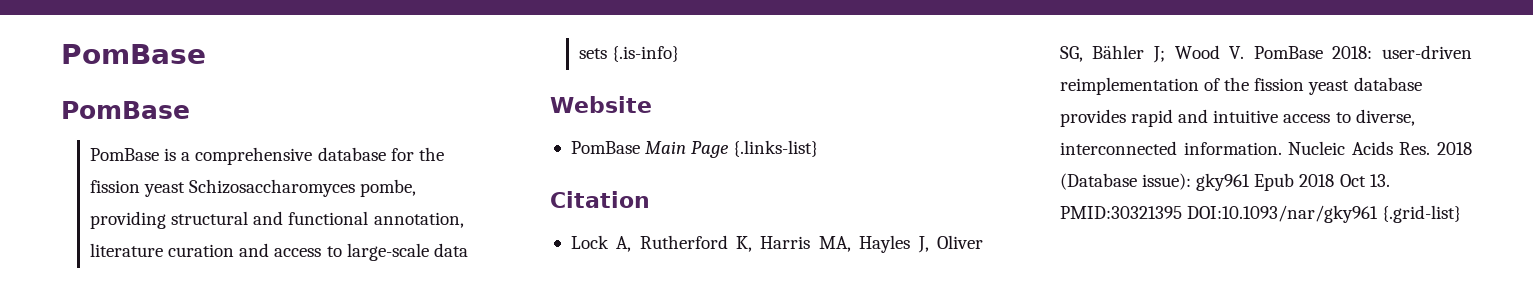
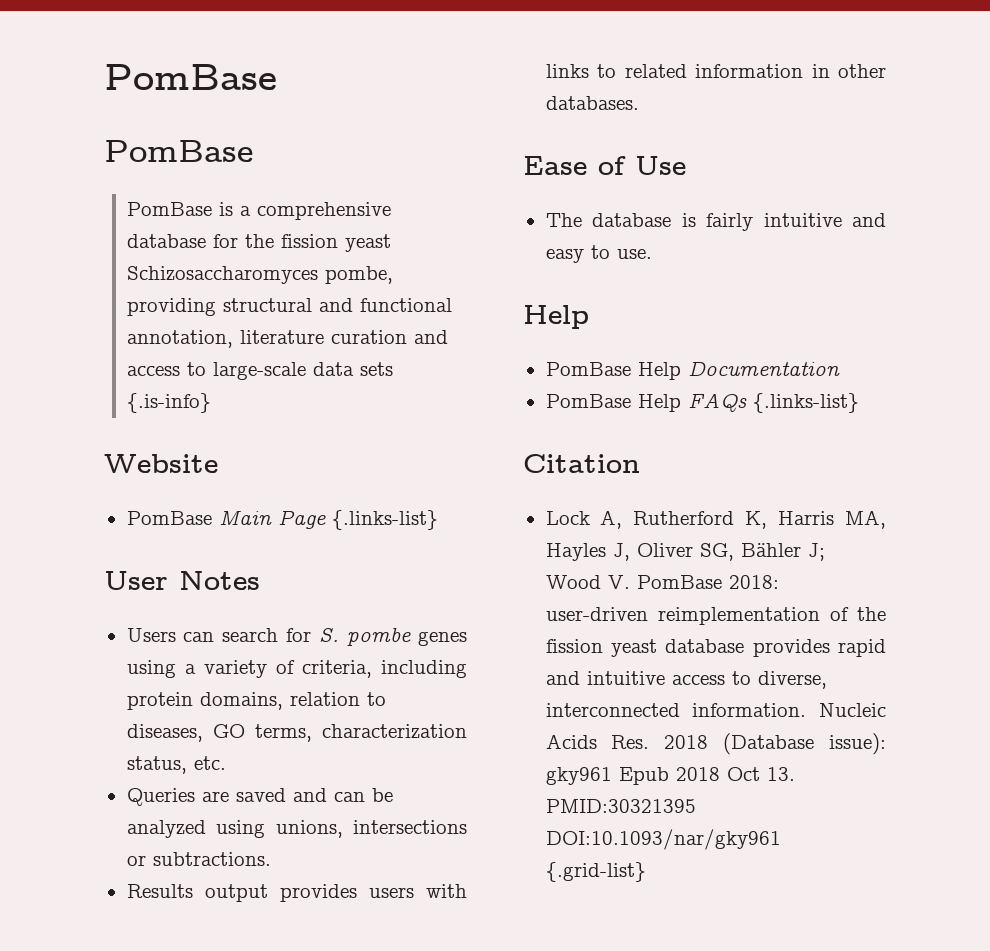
+ User Notes
+ Users can search for S. pombe genes using a variety of criteria, including protein domains, relation to diseases, GO terms, characterization status, etc.
+ Queries are saved and can be analyzed using unions, intersections or subtractions.
+ Results output provides users with links to related information in other databases.
+ Ease of Use
+ The database is fairly intuitive and easy to use.
+ Help
+ PomBase Help Documentation
+ PomBase Help FAQs {.links-list}

